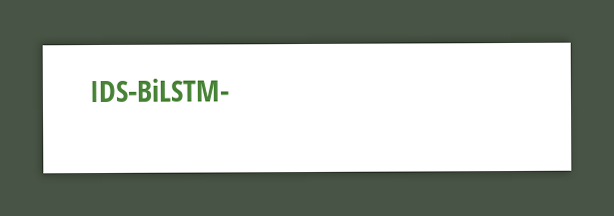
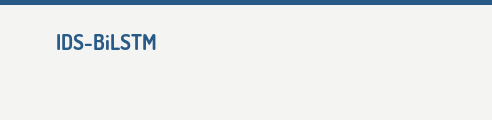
- IDS-BiLSTM-
+ IDS-BiLSTM

